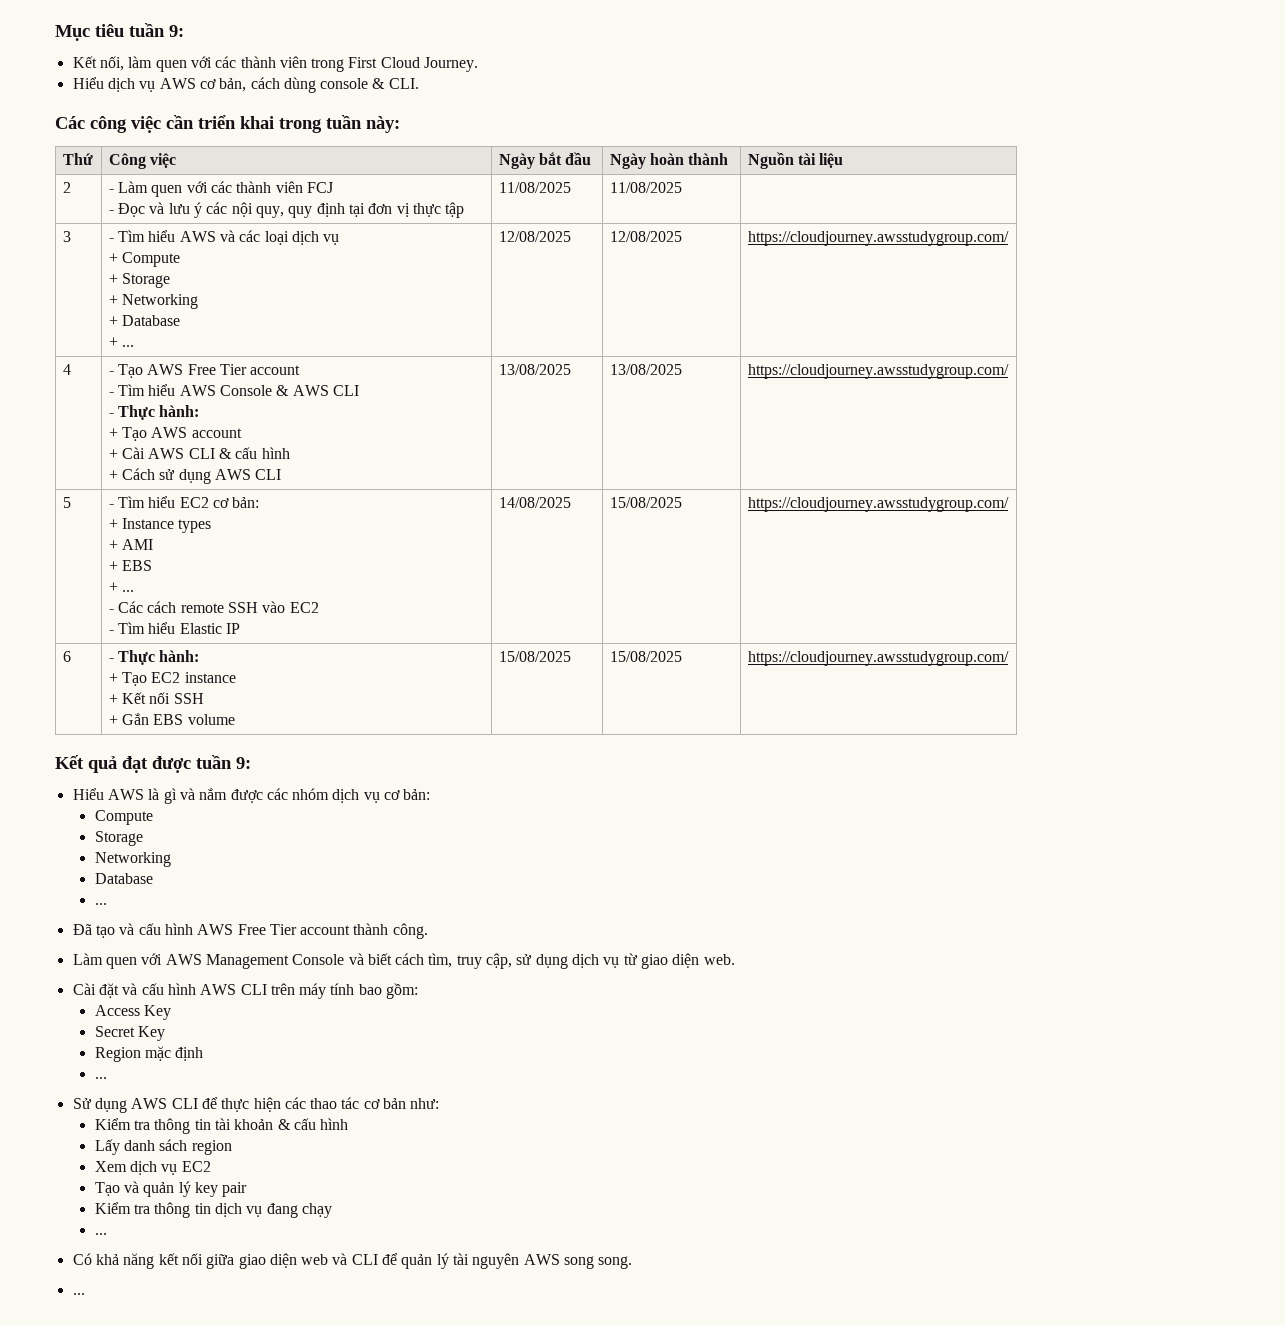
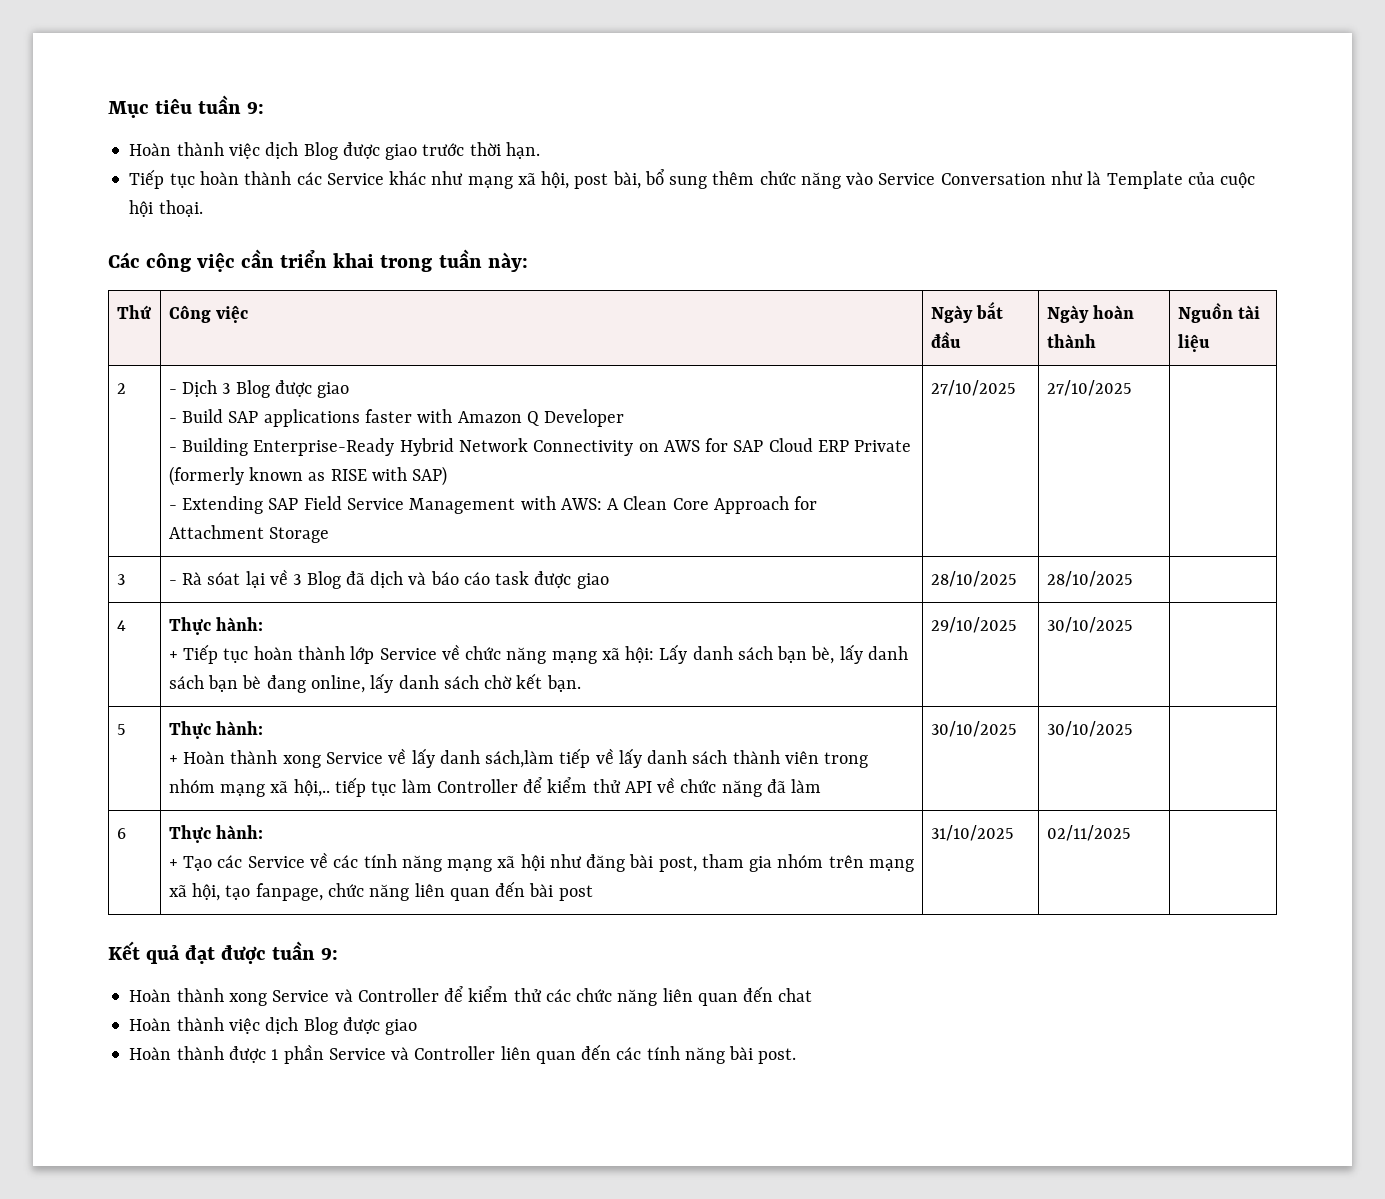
- Kết nối, làm quen với các thành viên trong First Cloud Journey.
- Hiểu dịch vụ AWS cơ bản, cách dùng console & CLI.
+ Hoàn thành việc dịch Blog được giao trước thời hạn.
+ Tiếp tục hoàn thành các Service khác như mạng xã hội, post bài, bổ sung thêm chức năng vào Service Conversation như là Template của cuộc hội thoại.
- - Làm quen với các thành viên FCJ
- - Đọc và lưu ý các nội quy, quy định tại đơn vị thực tập | 11/08/2025 | 11/08/2025 |
- 3 | - Tìm hiểu AWS và các loại dịch vụ
- + Compute
- + Storage
- + Networking
- + Database
- + ... | 12/08/2025 | 12/08/2025 | https://cloudjourney.awsstudygroup.com/
- 4 | - Tạo AWS Free Tier account
- - Tìm hiểu AWS Console & AWS CLI
- - Thực hành:
- + Tạo AWS account
- + Cài AWS CLI & cấu hình
- + Cách sử dụng AWS CLI | 13/08/2025 | 13/08/2025 | https://cloudjourney.awsstudygroup.com/
- 5 | - Tìm hiểu EC2 cơ bản:
- + Instance types
- + AMI
- + EBS
- + ...
- - Các cách remote SSH vào EC2
- - Tìm hiểu Elastic IP | 14/08/2025 | 15/08/2025 | https://cloudjourney.awsstudygroup.com/
- 6 | - Thực hành:
- + Tạo EC2 instance
- + Kết nối SSH
- + Gắn EBS volume | 15/08/2025 | 15/08/2025 | https://cloudjourney.awsstudygroup.com/
+ - Dịch 3 Blog được giao
+ - Build SAP applications faster with Amazon Q Developer
+ - Building Enterprise-Ready Hybrid Network Connectivity on AWS for SAP Cloud ERP Private (formerly known as RISE with SAP)
+ - Extending SAP Field Service Management with AWS: A Clean Core Approach for Attachment Storage | 27/10/2025 | 27/10/2025 |
+ 3 | - Rà sóat lại về 3 Blog đã dịch và báo cáo task được giao | 28/10/2025 | 28/10/2025 |
+ 4 | Thực hành:
+ + Tiếp tục hoàn thành lớp Service về chức năng mạng xã hội: Lấy danh sách bạn bè, lấy danh sách bạn bè đang online, lấy danh sách chờ kết bạn. | 29/10/2025 | 30/10/2025 |
+ 5 | Thực hành:
+ + Hoàn thành xong Service về lấy danh sách,làm tiếp về lấy danh sách thành viên trong nhóm mạng xã hội,.. tiếp tục làm Controller để kiểm thử API về chức năng đã làm | 30/10/2025 | 30/10/2025 |
+ 6 | Thực hành:
+ + Tạo các Service về các tính năng mạng xã hội như đăng bài post, tham gia nhóm trên mạng xã hội, tạo fanpage, chức năng liên quan đến bài post | 31/10/2025 | 02/11/2025 |
- Hiểu AWS là gì và nắm được các nhóm dịch vụ cơ bản:
- Compute
- Storage
- Networking
- Database
- ...
- Đã tạo và cấu hình AWS Free Tier account thành công.
- Làm quen với AWS Management Console và biết cách tìm, truy cập, sử dụng dịch vụ từ giao diện web.
- Cài đặt và cấu hình AWS CLI trên máy tính bao gồm:
- Access Key
- Secret Key
- Region mặc định
- ...
- Sử dụng AWS CLI để thực hiện các thao tác cơ bản như:
- Kiểm tra thông tin tài khoản & cấu hình
- Lấy danh sách region
- Xem dịch vụ EC2
- Tạo và quản lý key pair
- Kiểm tra thông tin dịch vụ đang chạy
- ...
- Có khả năng kết nối giữa giao diện web và CLI để quản lý tài nguyên AWS song song.
- ...
+ Hoàn thành xong Service và Controller để kiểm thử các chức năng liên quan đến chat
+ Hoàn thành việc dịch Blog được giao
+ Hoàn thành được 1 phần Service và Controller liên quan đến các tính năng bài post.

